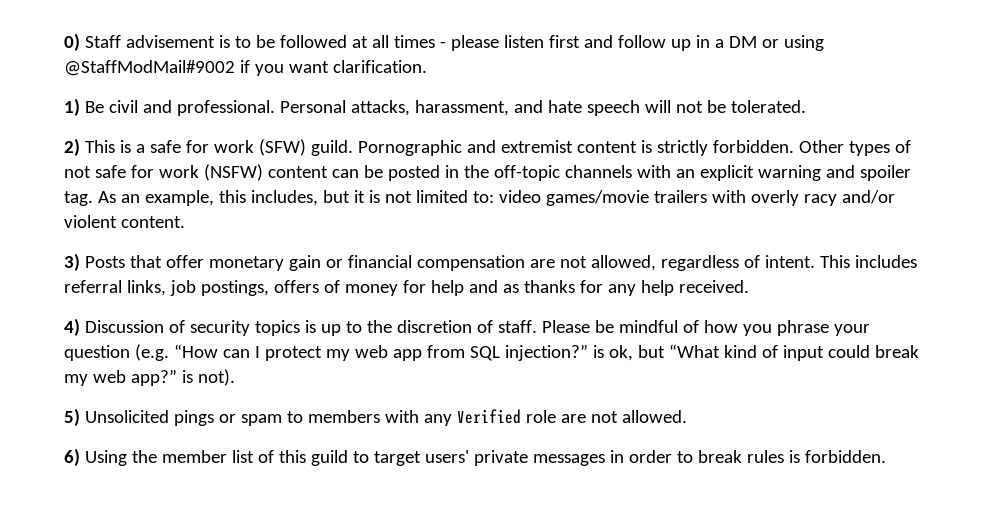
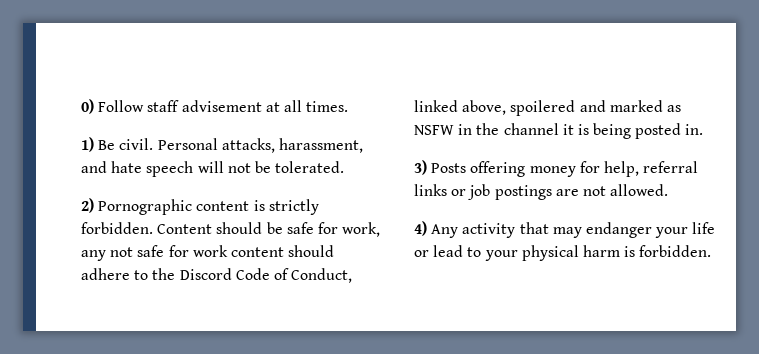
- 0) Staff advisement is to be followed at all times - please listen first and follow up in a DM or using @StaffModMail#9002 if you want clarification.
+ 0) Follow staff advisement at all times.
- 1) Be civil and professional.
+ 1) Be civil.
- 2) This is a safe for work (SFW) guild. Pornographic and extremist content is strictly forbidden. Other types of not safe for work (NSFW) content can be posted in the off-topic channels with an explicit warning and spoiler tag. As an example, this includes, but it is not limited to: video games/movie trailers with overly racy and/or violent content.
- 3) Posts that offer monetary gain or financial compensation are not allowed, regardless of intent. This includes referral links, job postings, offers of money for help and as thanks for any help received.
- 4) Discussion of security topics is up to the discretion of staff. Please be mindful of how you phrase your question (e.g. “How can I protect my web app from SQL injection?” is ok, but “What kind of input could break my web app?” is not).
- 5) Unsolicited pings or spam to members with any Verified role are not allowed.
- 6) Using the member list of this guild to target users' private messages in order to break rules is forbidden.
+ 2) Pornographic content is strictly forbidden. Content should be safe for work, any not safe for work content should adhere to the Discord Code of Conduct, linked above, spoilered and marked as NSFW in the channel it is being posted in.
+ 3) Posts offering money for help, referral links or job postings are not allowed.
+ 4) Any activity that may endanger your life or lead to your physical harm is forbidden.

